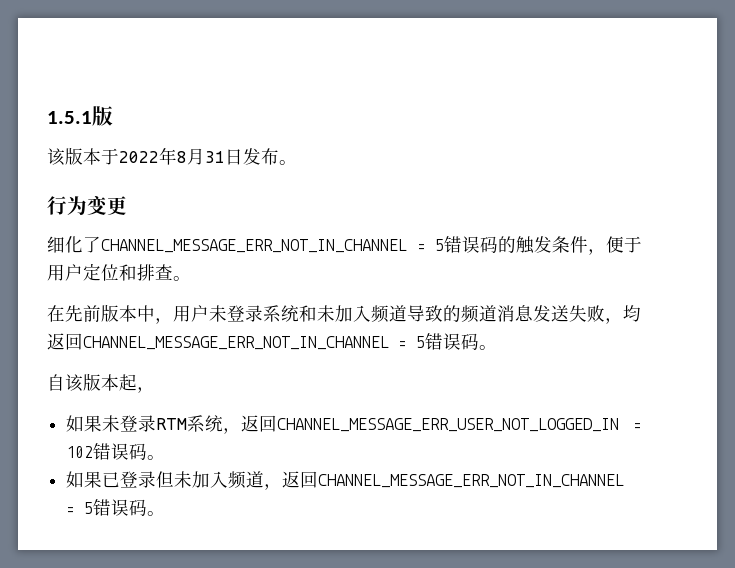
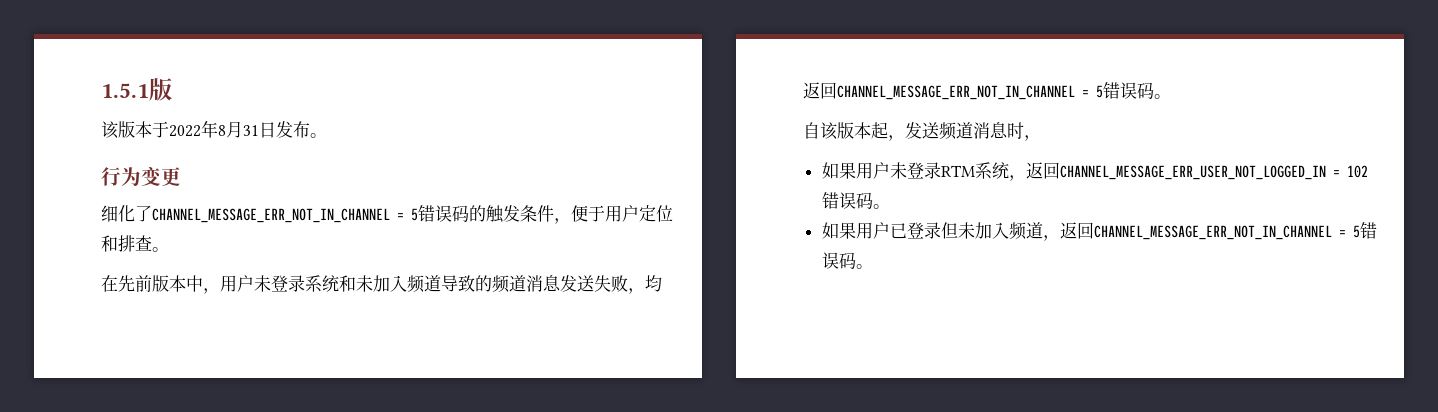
- 自该版本起，
- 如果未登录RTM系统，返回CHANNEL_MESSAGE_ERR_USER_NOT_LOGGED_IN = 102错误码。
+ 自该版本起，发送频道消息时，
+ 如果用户未登录RTM系统，返回CHANNEL_MESSAGE_ERR_USER_NOT_LOGGED_IN = 102错误码。
- 如果已登录但未加入频道，返回CHANNEL_MESSAGE_ERR_NOT_IN_CHANNEL = 5错误码。
+ 如果用户已登录但未加入频道，返回CHANNEL_MESSAGE_ERR_NOT_IN_CHANNEL = 5错误码。

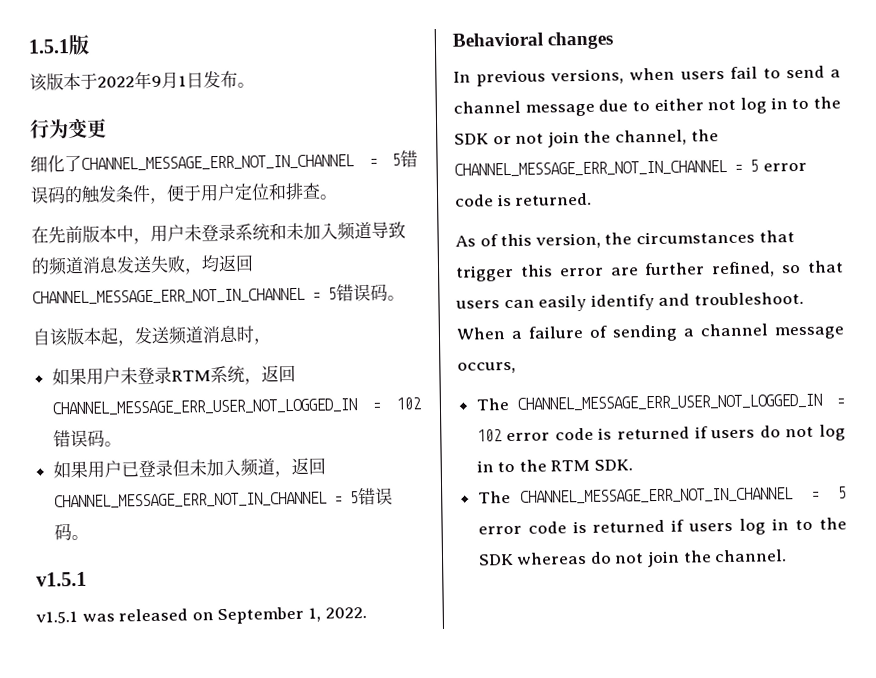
- 该版本于2022年8月31日发布。
+ 该版本于2022年9月1日发布。
  如果用户已登录但未加入频道，返回CHANNEL_MESSAGE_ERR_NOT_IN_CHANNEL = 5错误码。
+ v1.5.1
+ v1.5.1 was released on September 1, 2022.
+ Behavioral changes
+ In previous versions, when users fail to send a channel message due to either not log in to the SDK or not join the channel, the CHANNEL_MESSAGE_ERR_NOT_IN_CHANNEL = 5 error code is returned.
+ As of this version, the circumstances that trigger this error are further refined, so that users can easily identify and troubleshoot. When a failure of sending a channel message occurs,
+ The CHANNEL_MESSAGE_ERR_USER_NOT_LOGGED_IN = 102 error code is returned if users do not log in to the RTM SDK.
+ The CHANNEL_MESSAGE_ERR_NOT_IN_CHANNEL = 5 error code is returned if users log in to the SDK whereas do not join the channel.

